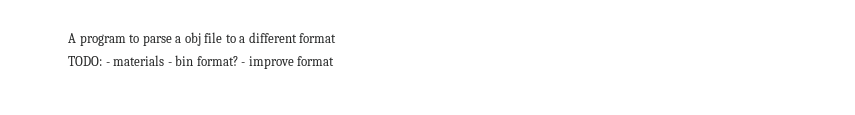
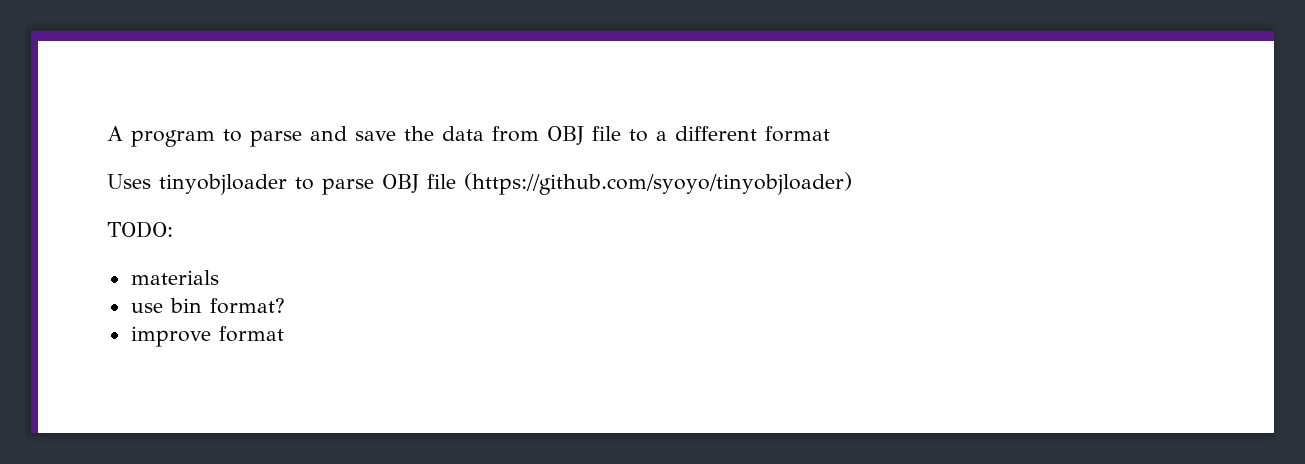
- A program to parse a obj file to a different format
+ A program to parse and save the data from OBJ file to a different format
+ Uses tinyobjloader to parse OBJ file (https://github.com/syoyo/tinyobjloader)
- TODO: - materials - bin format? - improve format
+ TODO:
+ materials
+ use bin format?
+ improve format

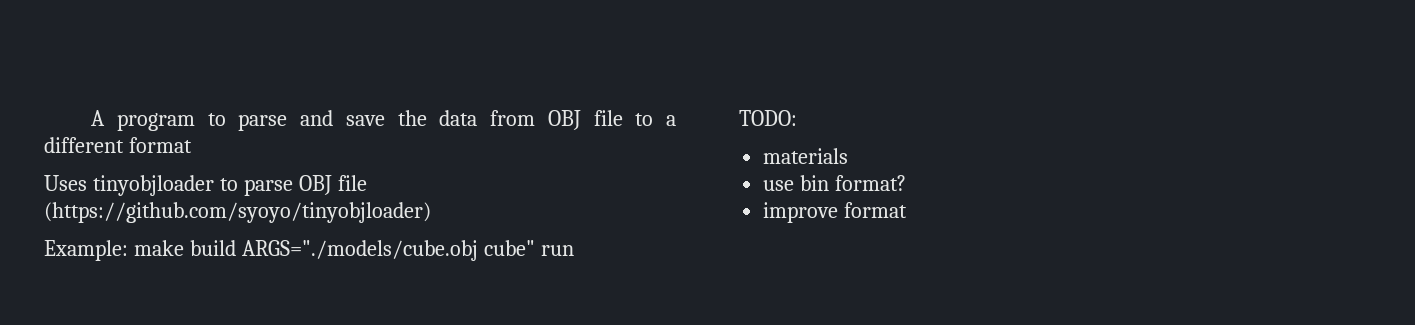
+ Example: make build ARGS="./models/cube.obj cube" run

